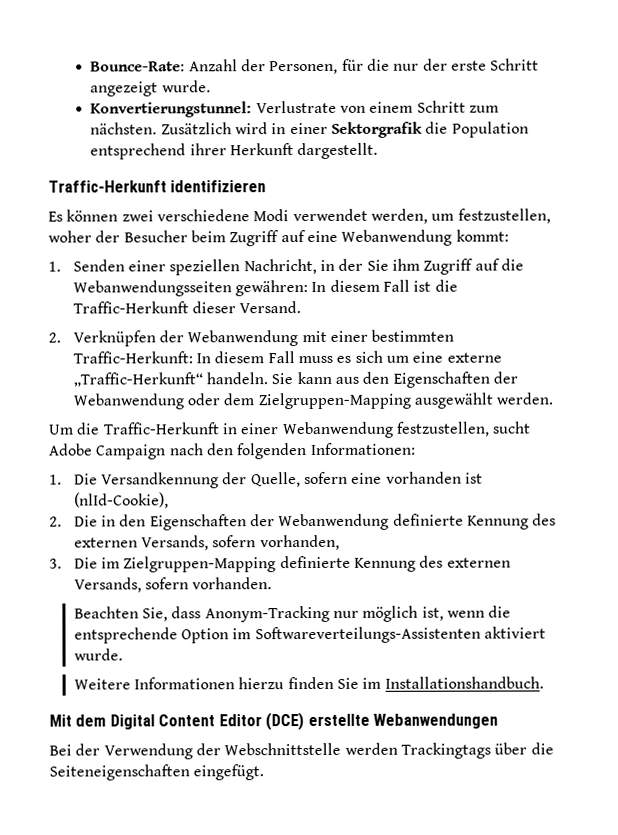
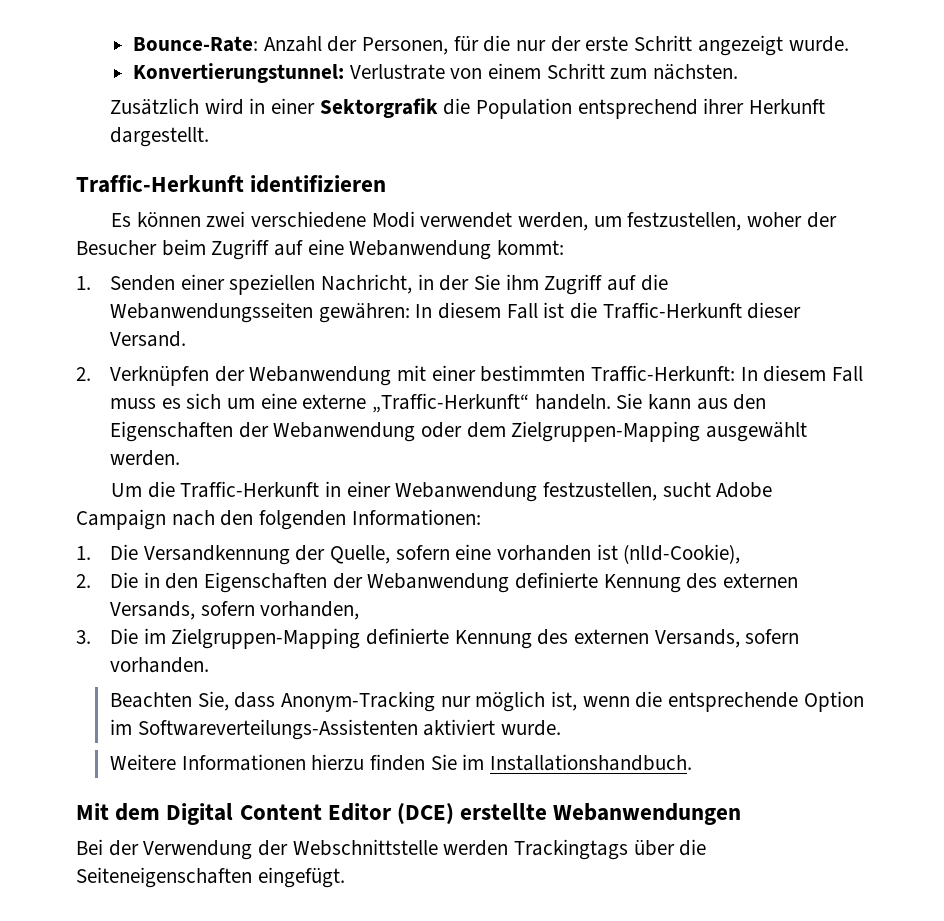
- Konvertierungstunnel: Verlustrate von einem Schritt zum nächsten. Zusätzlich wird in einer Sektorgrafik die Population entsprechend ihrer Herkunft dargestellt.
+ Konvertierungstunnel: Verlustrate von einem Schritt zum nächsten.
+ Zusätzlich wird in einer Sektorgrafik die Population entsprechend ihrer Herkunft dargestellt.

